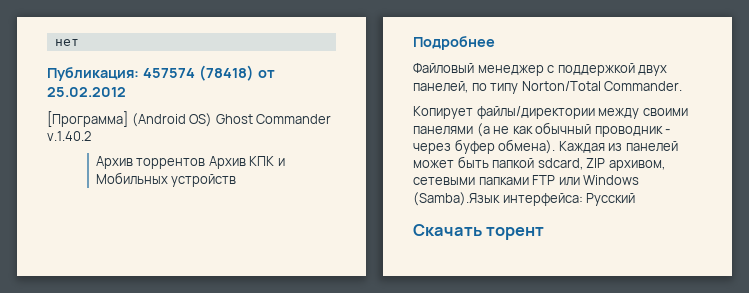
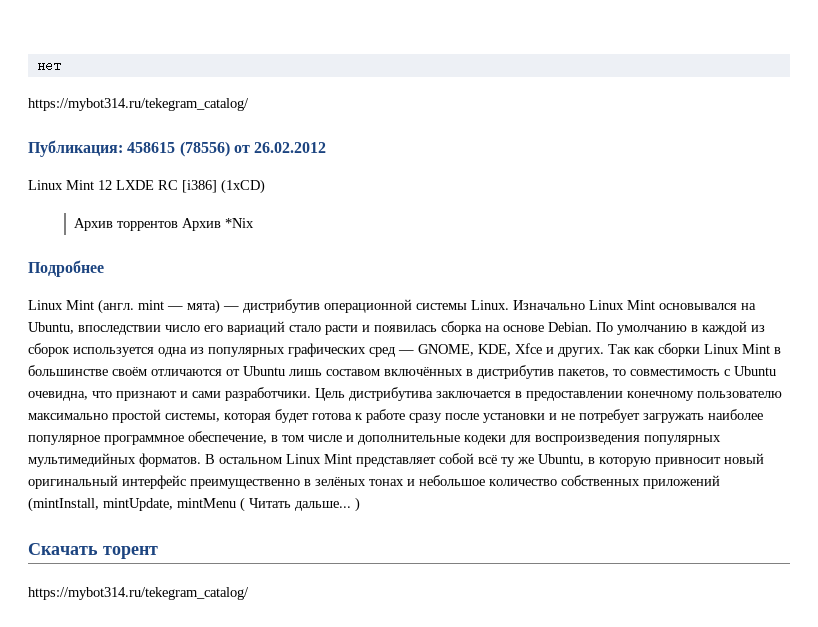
  нет
+ https://mybot314.ru/tekegram_catalog/
- Публикация: 457574 (78418) от 25.02.2012
- [Программа] (Android OS) Ghost Commander v.1.40.2
- Архив торрентов Архив КПК и Мобильных устройств
+ Публикация: 458615 (78556) от 26.02.2012
+ Linux Mint 12 LXDE RC [i386] (1xCD)
+ Архив торрентов Архив *Nix
  Подробнее
- Файловый менеджер с поддержкой двух панелей, по типу Norton/Total Commander.
- Копирует файлы/директории между своими панелями (а не как обычный проводник - через буфер обмена). Каждая из панелей может быть папкой sdcard, ZIP архивом, сетевыми папками FTP или Windows (Samba).Язык интерфейса: Русский
+ Linux Mint (англ. mint — мята) — дистрибутив операционной системы Linux. Изначально Linux Mint основывался на Ubuntu, впоследствии число его вариаций стало расти и появилась сборка на основе Debian. По умолчанию в каждой из сборок используется одна из популярных графических сред — GNOME, KDE, Xfce и других. Так как сборки Linux Mint в большинстве своём отличаются от Ubuntu лишь составом включённых в дистрибутив пакетов, то совместимость с Ubuntu очевидна, что признают и сами разработчики. Цель дистрибутива заключается в предоставлении конечному пользователю максимально простой системы, которая будет готова к работе сразу после установки и не потребует загружать наиболее популярное программное обеспечение, в том числе и дополнительные кодеки для воспроизведения популярных мультимедийных форматов. В остальном Linux Mint представляет собой всё ту же Ubuntu, в которую привносит новый оригинальный интерфейс преимущественно в зелёных тонах и небольшое количество собственных приложений (mintInstall, mintUpdate, mintMenu ( Читать дальше... )
  Скачать торент
+ https://mybot314.ru/tekegram_catalog/

